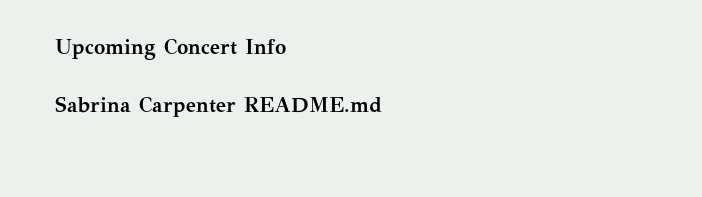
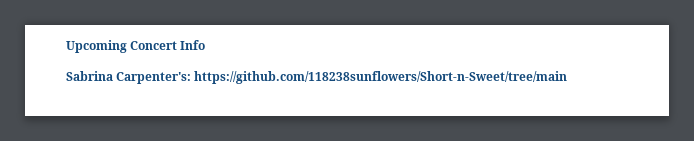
- Sabrina Carpenter README.md
+ Sabrina Carpenter's: https://github.com/118238sunflowers/Short-n-Sweet/tree/main

